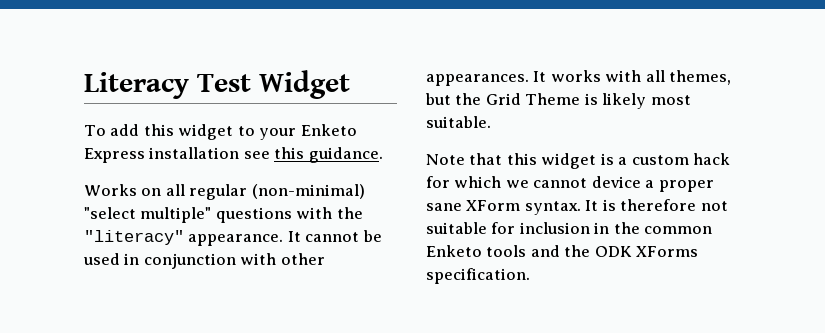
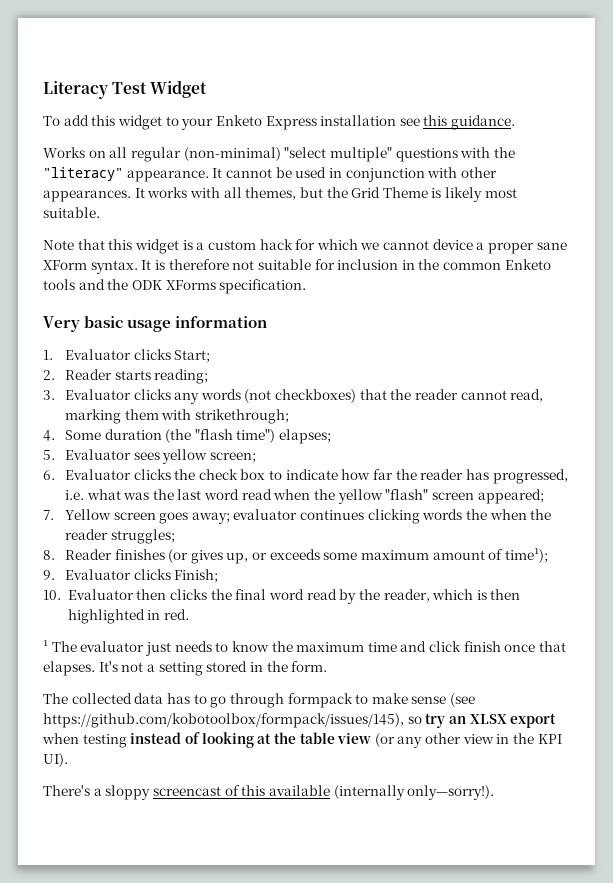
+ Very basic usage information
+ 1. Evaluator clicks Start;
+ 2. Reader starts reading;
+ 3. Evaluator clicks any words (not checkboxes) that the reader cannot read, marking them with strikethrough;
+ 4. Some duration (the "flash time") elapses;
+ 5. Evaluator sees yellow screen;
+ 6. Evaluator clicks the check box to indicate how far the reader has progressed, i.e. what was the last word read when the yellow "flash" screen appeared;
+ 7. Yellow screen goes away; evaluator continues clicking words the when the reader struggles;
+ 8. Reader finishes (or gives up, or exceeds some maximum amount of time¹);
+ 9. Evaluator clicks Finish;
+ 10. Evaluator then clicks the final word read by the reader, which is then highlighted in red.
+ ¹ The evaluator just needs to know the maximum time and click finish once that elapses. It's not a setting stored in the form.
+ The collected data has to go through formpack to make sense (see https://github.com/kobotoolbox/formpack/issues/145), so try an XLSX export when testing instead of looking at the table view (or any other view in the KPI UI).
+ There's a sloppy screencast of this available (internally only—sorry!).

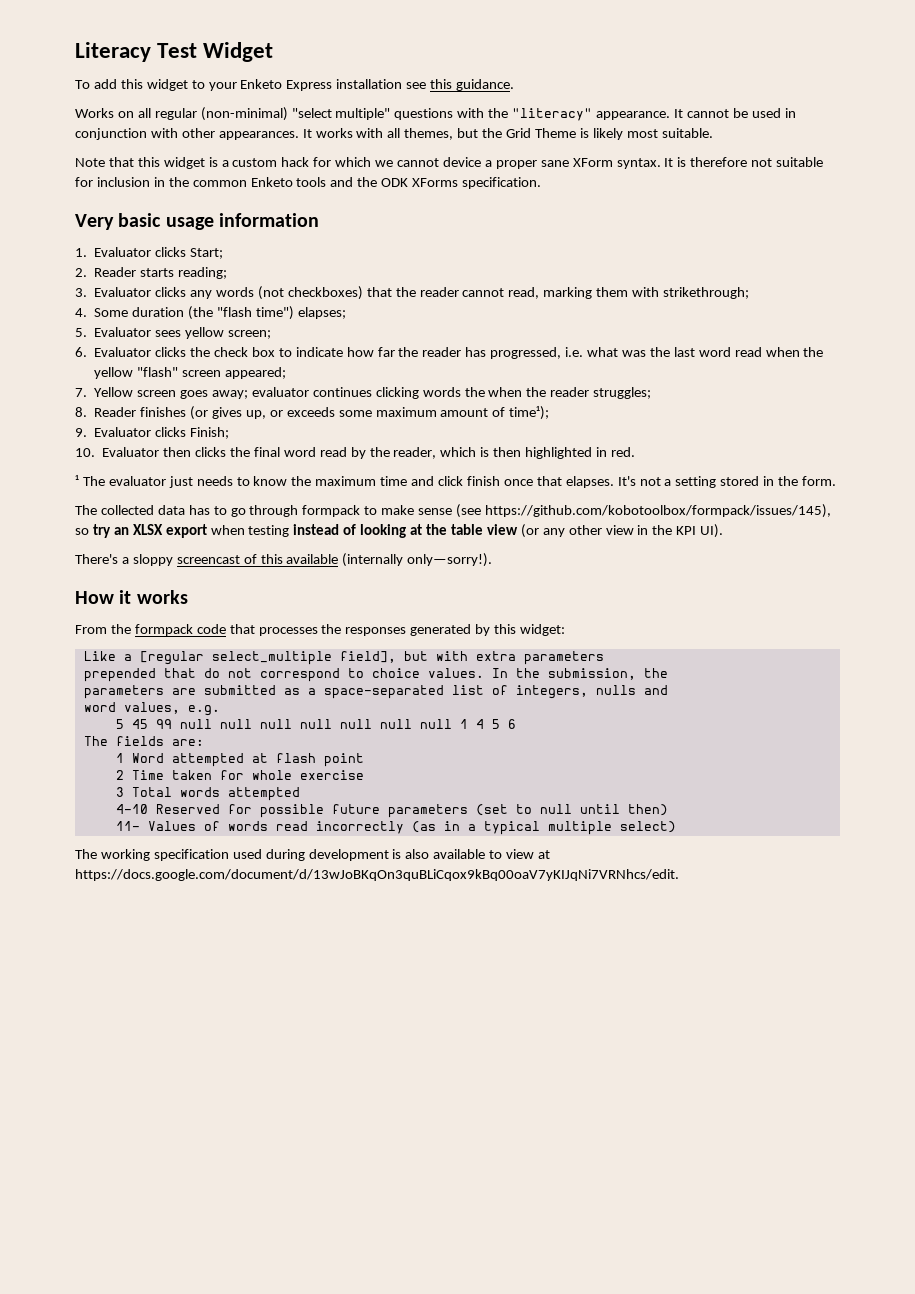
+ How it works
+ From the formpack code that processes the responses generated by this widget:
+ Like a [regular select_multiple field], but with extra parameters
+ prepended that do not correspond to choice values. In the submission, the
+ parameters are submitted as a space-separated list of integers, nulls and
+ word values, e.g.
+ 5 45 99 null null null null null null null 1 4 5 6
+ The fields are:
+ 1 Word attempted at flash point
+ 2 Time taken for whole exercise
+ 3 Total words attempted
+ 4-10 Reserved for possible future parameters (set to null until then)
+ 11- Values of words read incorrectly (as in a typical multiple select)
+ The working specification used during development is also available to view at https://docs.google.com/document/d/13wJoBKqOn3quBLiCqox9kBq00oaV7yKIJqNi7VRNhcs/edit.

